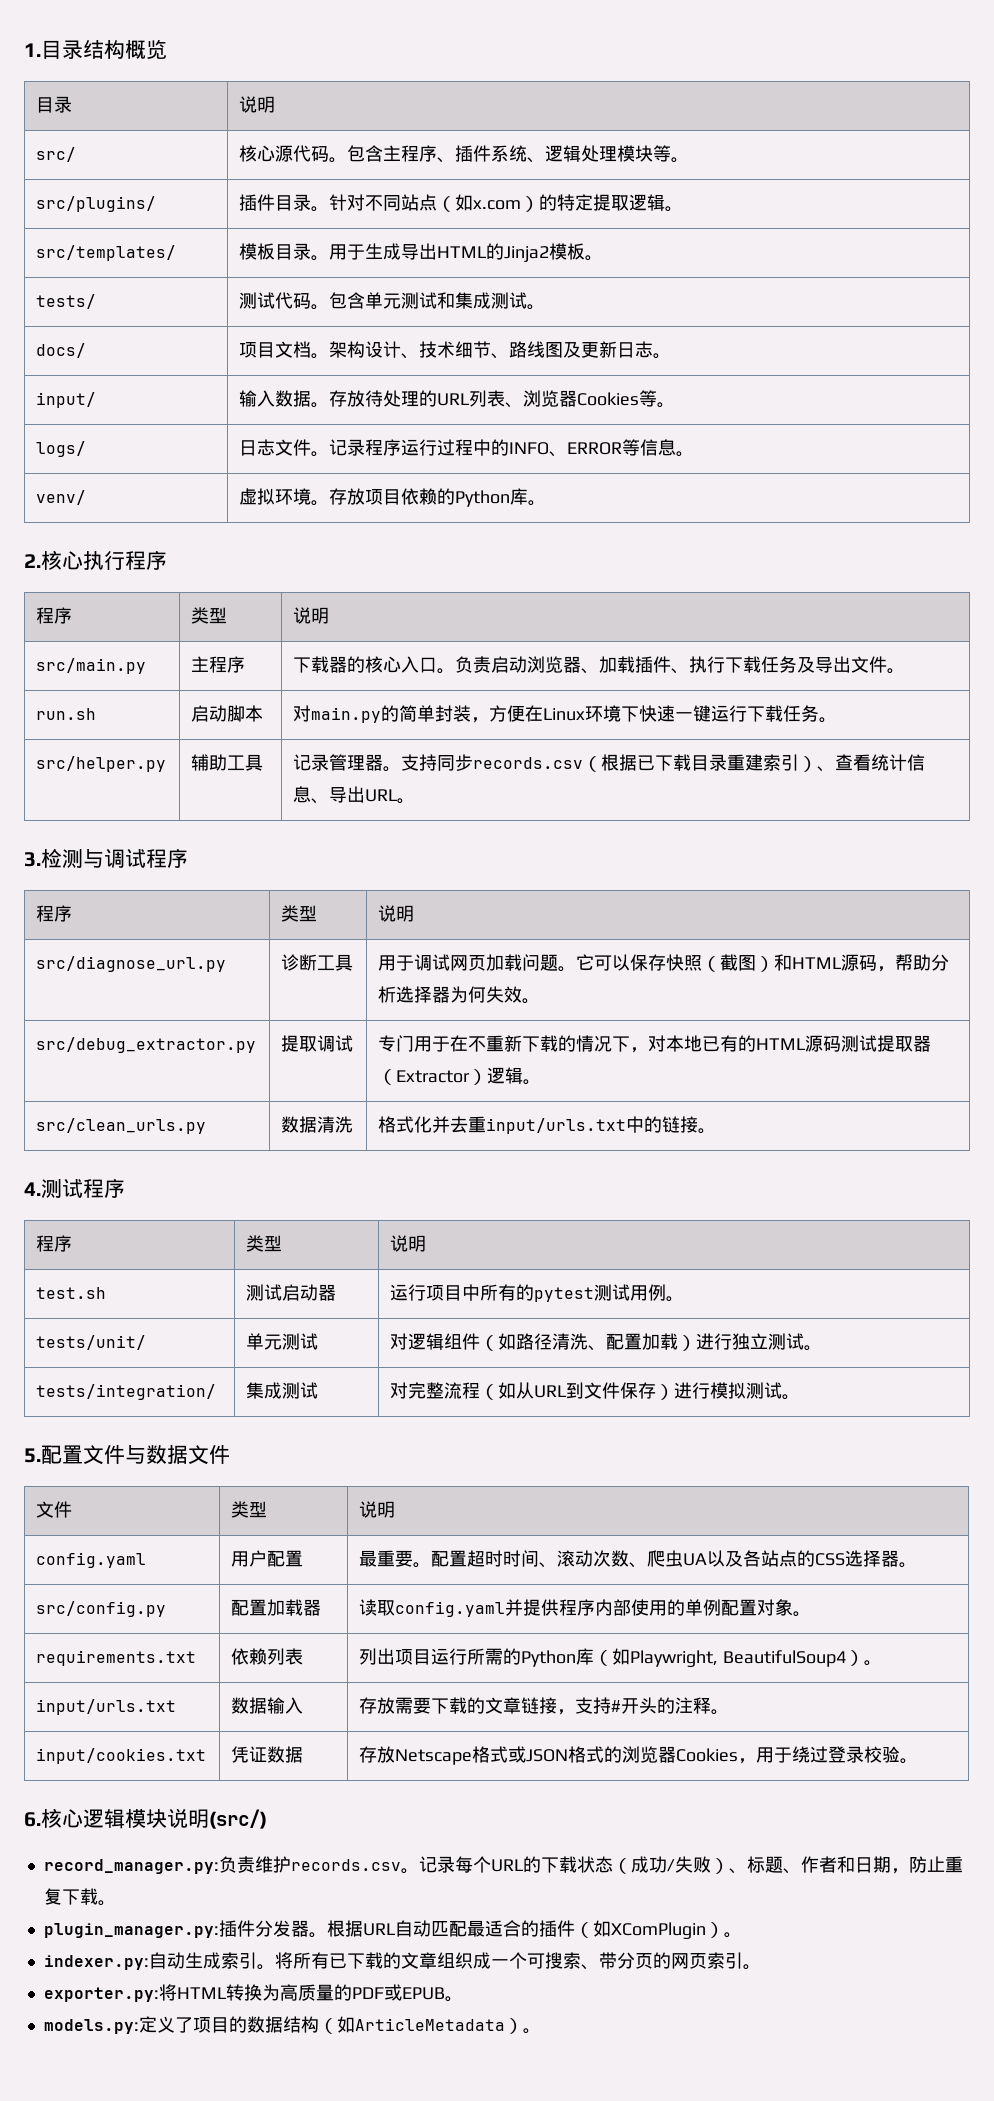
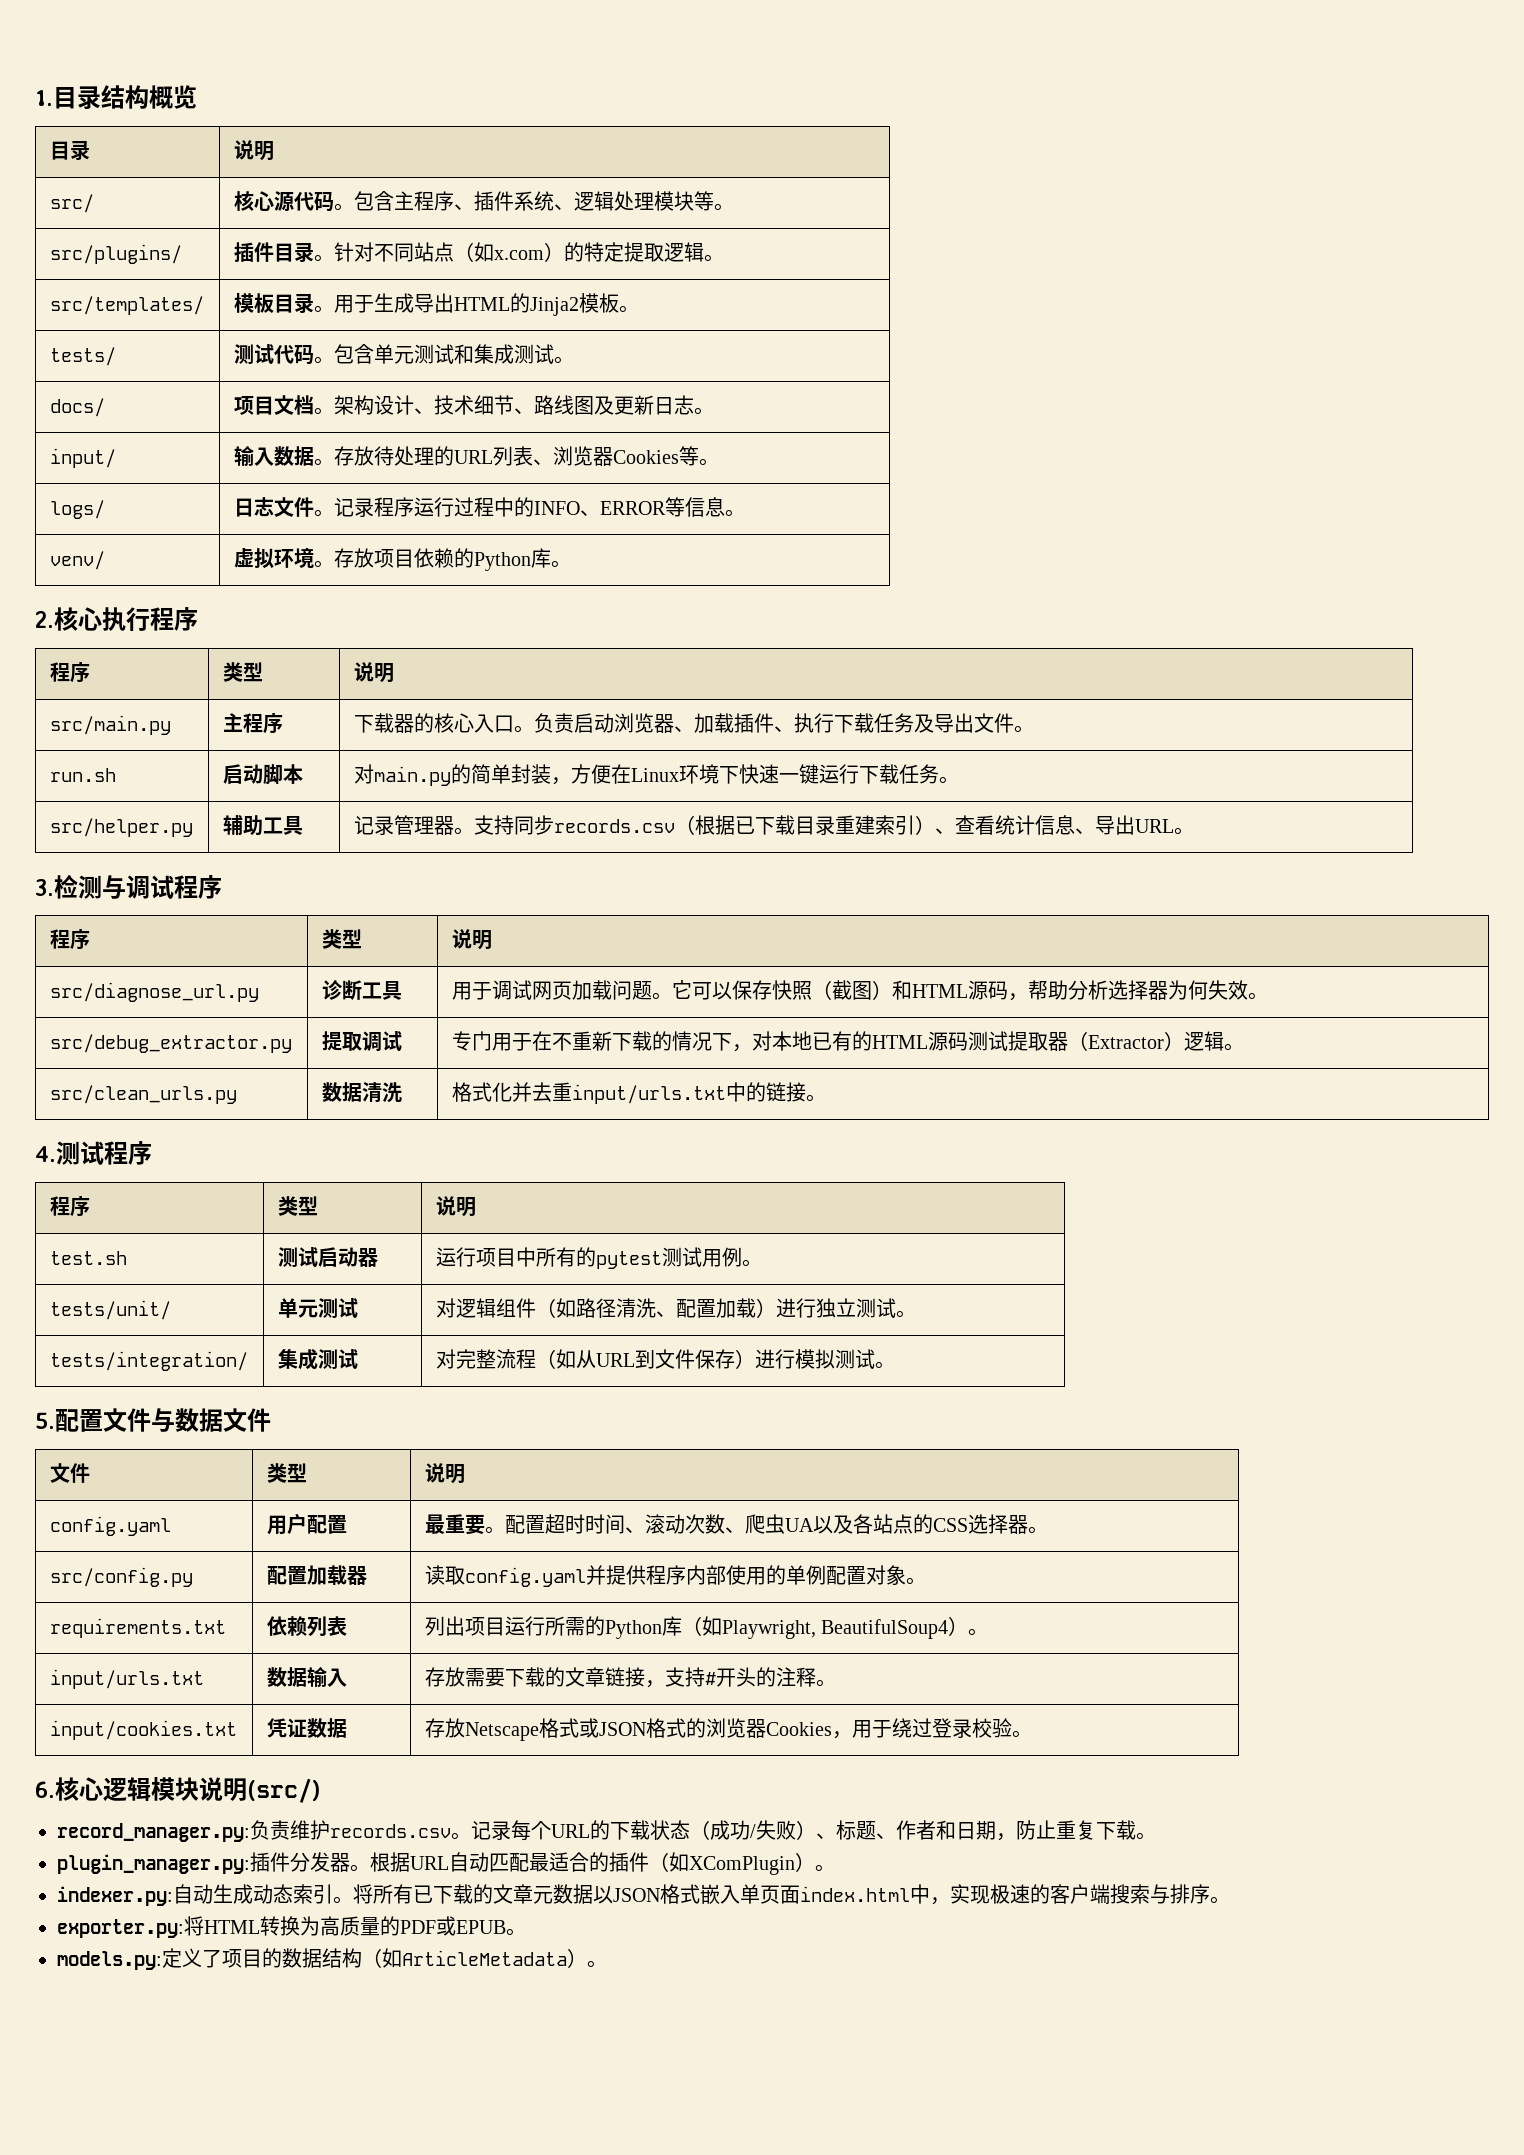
- indexer.py:自动生成索引。
+ indexer.py:自动生成动态索引。
- 将所有已下载的文章组织成一个可搜索、带分页的网页索引。
+ 将所有已下载的文章元数据以JSON格式嵌入单页面index.html中，实现极速的客户端搜索与排序。

